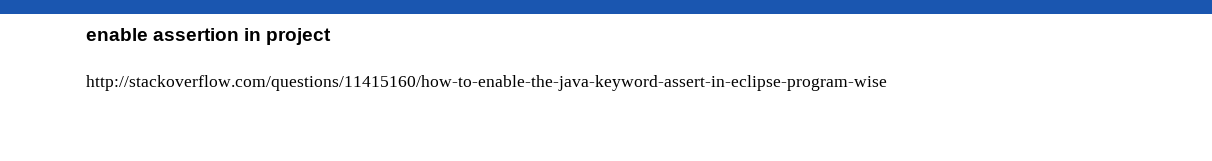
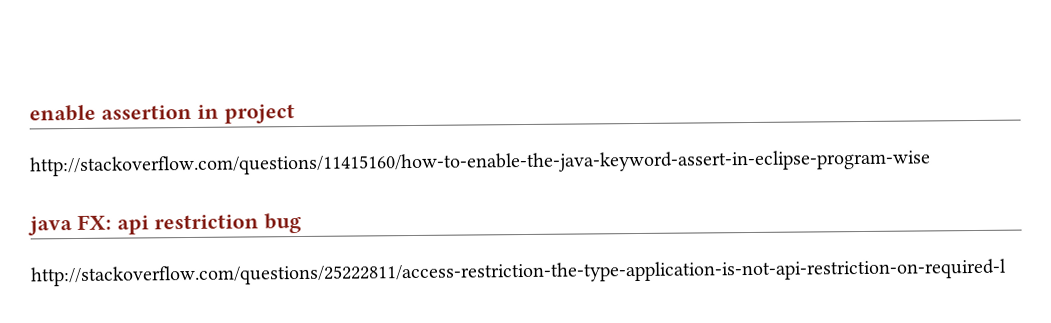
+ java FX: api restriction bug
+ http://stackoverflow.com/questions/25222811/access-restriction-the-type-application-is-not-api-restriction-on-required-l

